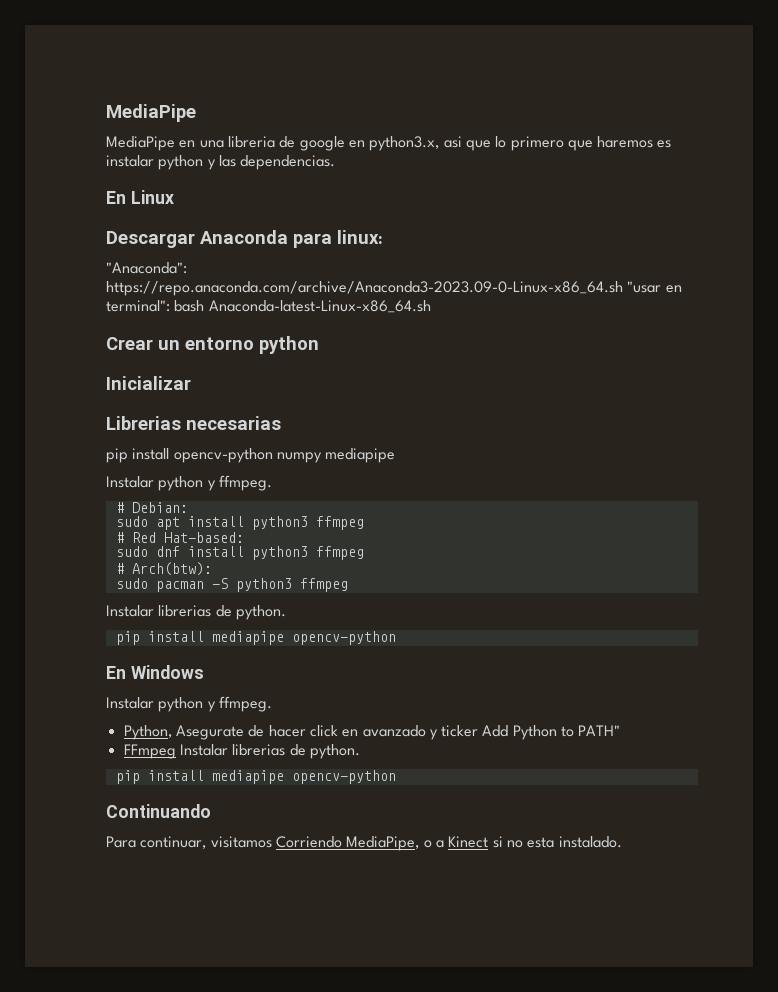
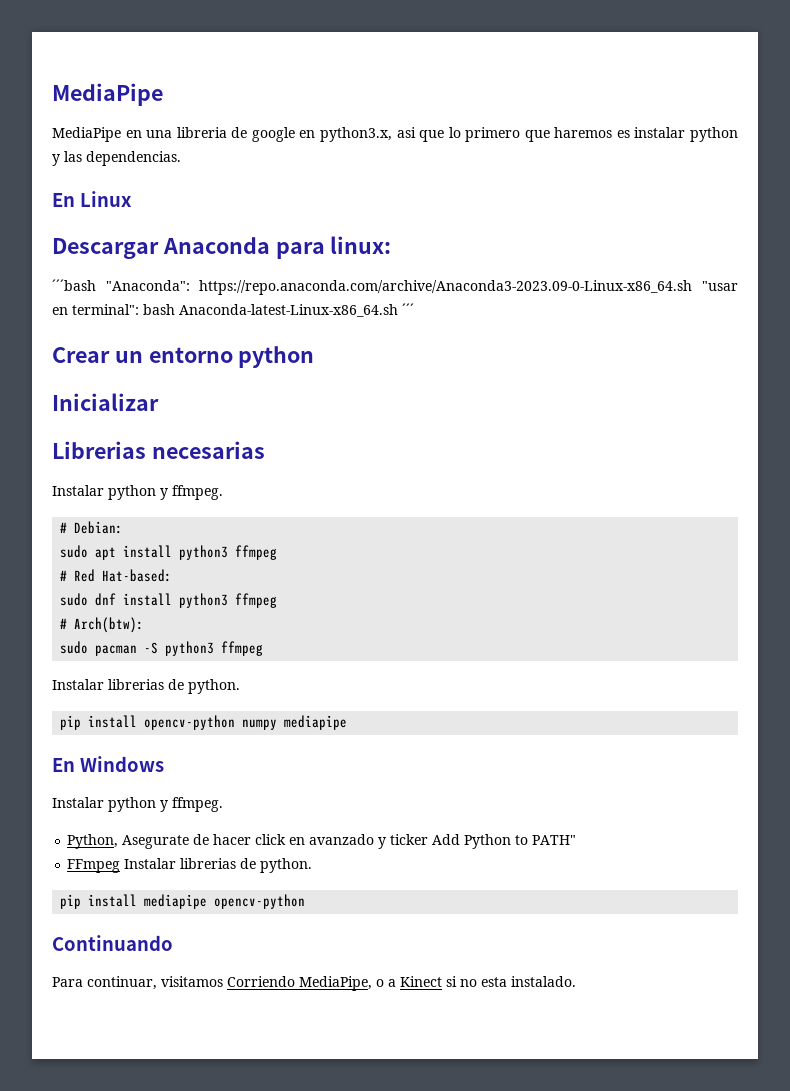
- "Anaconda": https://repo.anaconda.com/archive/Anaconda3-2023.09-0-Linux-x86_64.sh "usar en terminal": bash Anaconda-latest-Linux-x86_64.sh
+ ´´´bash "Anaconda": https://repo.anaconda.com/archive/Anaconda3-2023.09-0-Linux-x86_64.sh "usar en terminal": bash Anaconda-latest-Linux-x86_64.sh ´´´
- pip install opencv-python numpy mediapipe
  sudo pacman -S python3 ffmpeg
  Instalar librerias de python.
- pip install mediapipe opencv-python
+ pip install opencv-python numpy mediapipe

